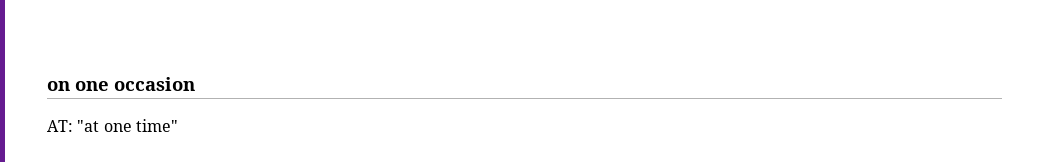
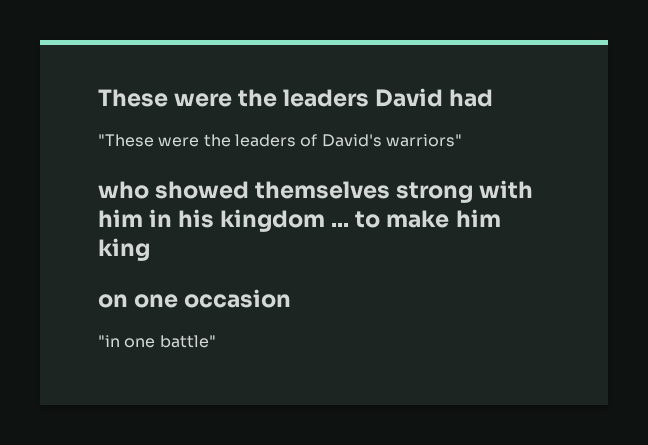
+ These were the leaders David had
+ "These were the leaders of David's warriors"
+ who showed themselves strong with him in his kingdom ... to make him king
- AT: "at one time"
+ "in one battle"

